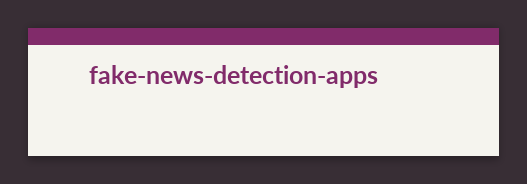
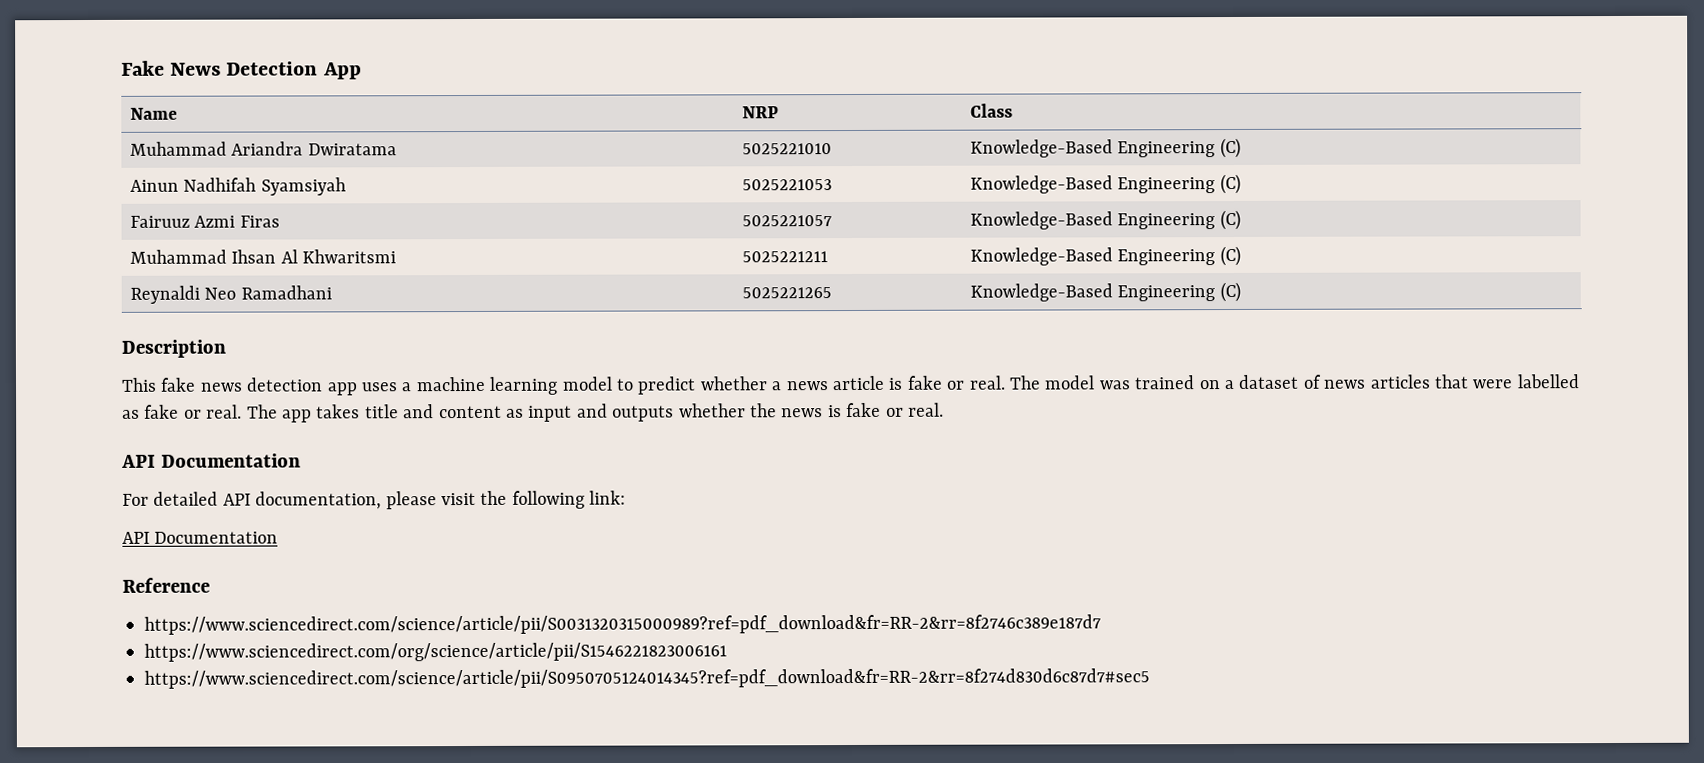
- fake-news-detection-apps
+ Fake News Detection App
+ Name | NRP | Class
+ Muhammad Ariandra Dwiratama | 5025221010 | Knowledge-Based Engineering (C)
+ Ainun Nadhifah Syamsiyah | 5025221053 | Knowledge-Based Engineering (C)
+ Fairuuz Azmi Firas | 5025221057 | Knowledge-Based Engineering (C)
+ Muhammad Ihsan Al Khwaritsmi | 5025221211 | Knowledge-Based Engineering (C)
+ Reynaldi Neo Ramadhani | 5025221265 | Knowledge-Based Engineering (C)
+ Description
+ This fake news detection app uses a machine learning model to predict whether a news article is fake or real. The model was trained on a dataset of news articles that were labelled as fake or real. The app takes title and content as input and outputs whether the news is fake or real.
+ API Documentation
+ For detailed API documentation, please visit the following link:
+ API Documentation
+ Reference
+ https://www.sciencedirect.com/science/article/pii/S0031320315000989?ref=pdf_download&fr=RR-2&rr=8f2746c389e187d7
+ https://www.sciencedirect.com/org/science/article/pii/S1546221823006161
+ https://www.sciencedirect.com/science/article/pii/S0950705124014345?ref=pdf_download&fr=RR-2&rr=8f274d830d6c87d7#sec5

